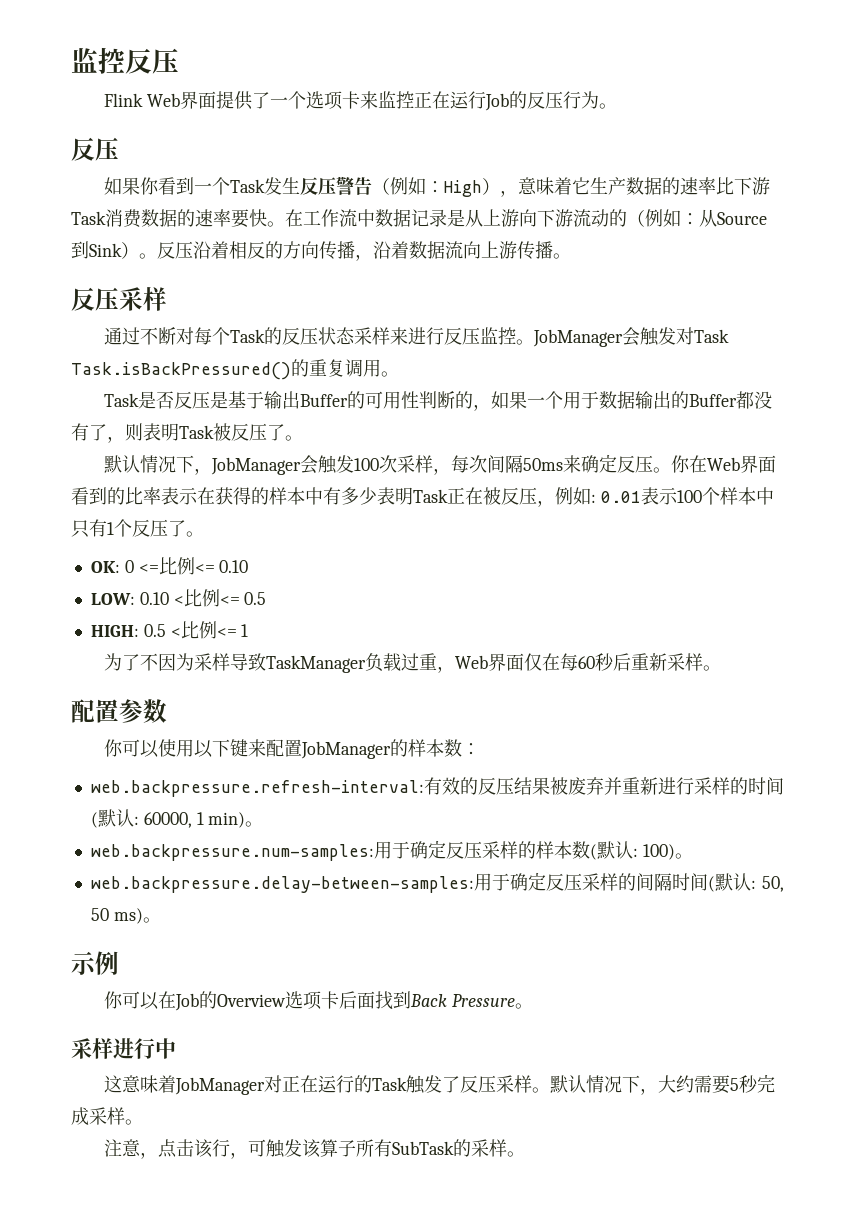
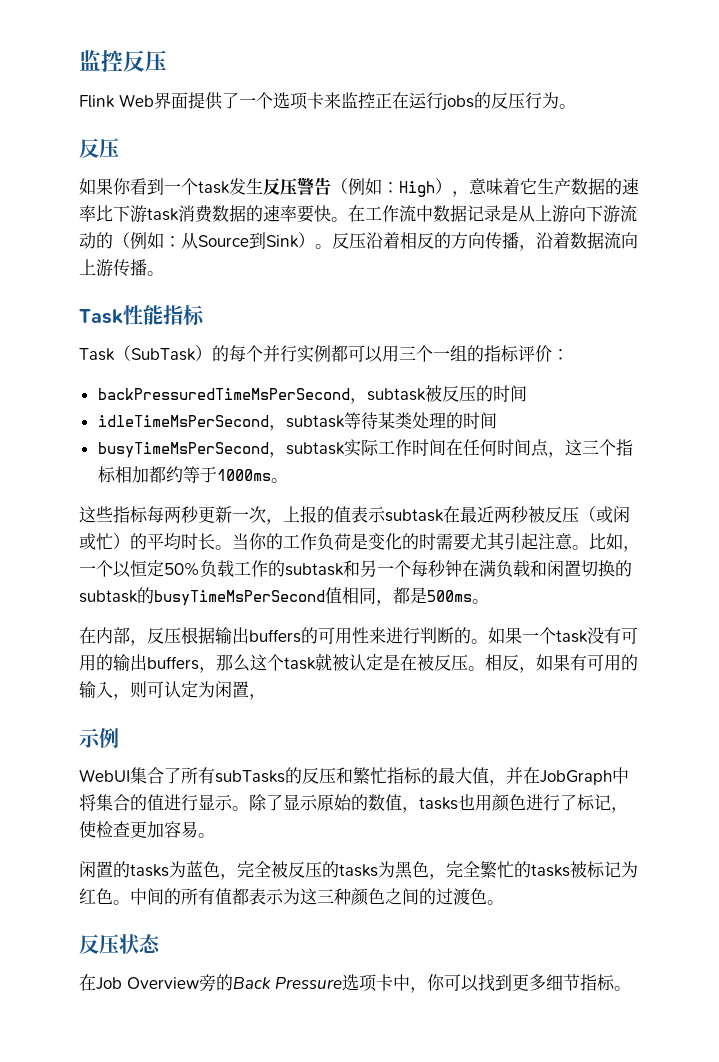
- Flink Web界面提供了一个选项卡来监控正在运行Job的反压行为。
+ Flink Web界面提供了一个选项卡来监控正在运行jobs的反压行为。
- 如果你看到一个Task发生反压警告（例如：High），意味着它生产数据的速率比下游Task消费数据的速率要快。
+ 如果你看到一个task发生反压警告（例如：High），意味着它生产数据的速率比下游task消费数据的速率要快。
  反压沿着相反的方向传播，沿着数据流向上游传播。
- 反压采样
- 通过不断对每个Task的反压状态采样来进行反压监控。JobManager会触发对Task Task.isBackPressured()的重复调用。
- Task是否反压是基于输出Buffer的可用性判断的，如果一个用于数据输出的Buffer都没有了，则表明Task被反压了。
- 默认情况下，JobManager会触发100次采样，每次间隔50ms来确定反压。你在Web界面看到的比率表示在获得的样本中有多少表明Task正在被反压，例如: 0.01表示100个样本中只有1个反压了。
- OK: 0 <=比例<= 0.10
- LOW: 0.10 <比例<= 0.5
- HIGH: 0.5 <比例<= 1
- 为了不因为采样导致TaskManager负载过重，Web界面仅在每60秒后重新采样。
- 配置参数
- 你可以使用以下键来配置JobManager的样本数：
- web.backpressure.refresh-interval:有效的反压结果被废弃并重新进行采样的时间(默认: 60000, 1 min)。
- web.backpressure.num-samples:用于确定反压采样的样本数(默认: 100)。
- web.backpressure.delay-between-samples:用于确定反压采样的间隔时间(默认: 50, 50 ms)。
+ Task性能指标
+ Task（SubTask）的每个并行实例都可以用三个一组的指标评价：
+ backPressuredTimeMsPerSecond，subtask被反压的时间
+ idleTimeMsPerSecond，subtask等待某类处理的时间
+ busyTimeMsPerSecond，subtask实际工作时间在任何时间点，这三个指标相加都约等于1000ms。
+ 这些指标每两秒更新一次，上报的值表示subtask在最近两秒被反压（或闲或忙）的平均时长。当你的工作负荷是变化的时需要尤其引起注意。比如，一个以恒定50%负载工作的subtask和另一个每秒钟在满负载和闲置切换的subtask的busyTimeMsPerSecond值相同，都是500ms。
+ 在内部，反压根据输出buffers的可用性来进行判断的。如果一个task没有可用的输出buffers，那么这个task就被认定是在被反压。相反，如果有可用的输入，则可认定为闲置，
  示例
- 你可以在Job的Overview选项卡后面找到Back Pressure。
- 采样进行中
- 这意味着JobManager对正在运行的Task触发了反压采样。默认情况下，大约需要5秒完成采样。
- 注意，点击该行，可触发该算子所有SubTask的采样。
+ WebUI集合了所有subTasks的反压和繁忙指标的最大值，并在JobGraph中将集合的值进行显示。除了显示原始的数值，tasks也用颜色进行了标记，使检查更加容易。
+ 闲置的tasks为蓝色，完全被反压的tasks为黑色，完全繁忙的tasks被标记为红色。中间的所有值都表示为这三种颜色之间的过渡色。
+ 反压状态
+ 在Job Overview旁的Back Pressure选项卡中，你可以找到更多细节指标。

